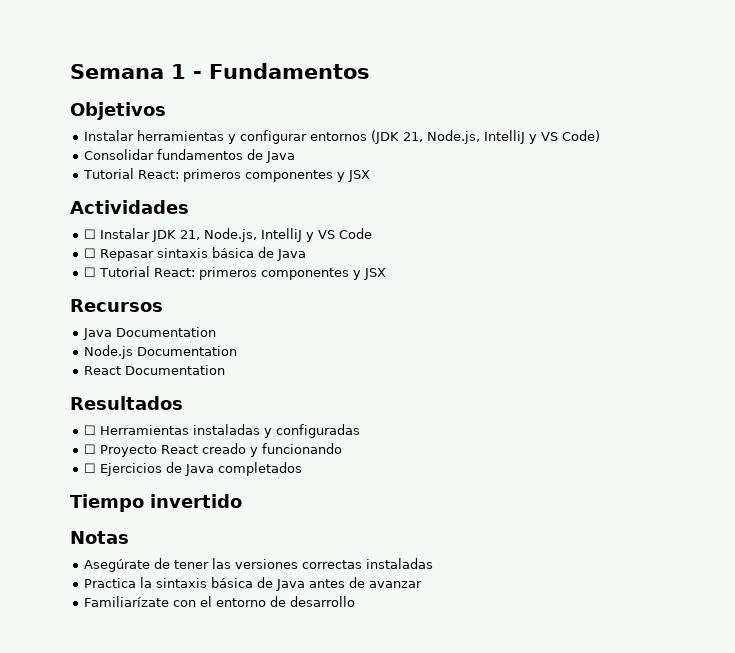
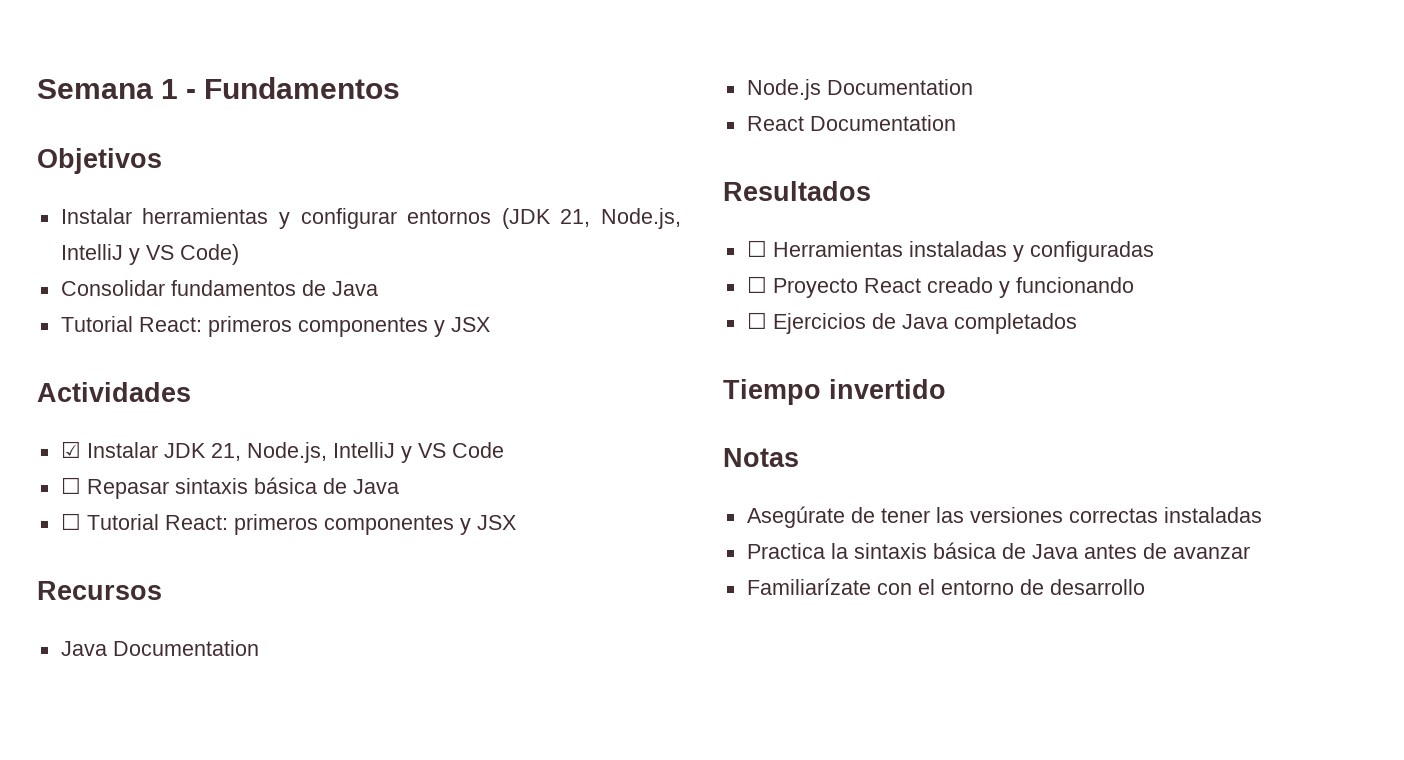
- ☐ Instalar JDK 21, Node.js, IntelliJ y VS Code
+ ☑ Instalar JDK 21, Node.js, IntelliJ y VS Code

